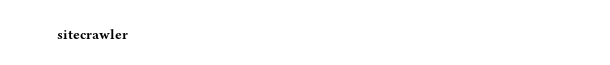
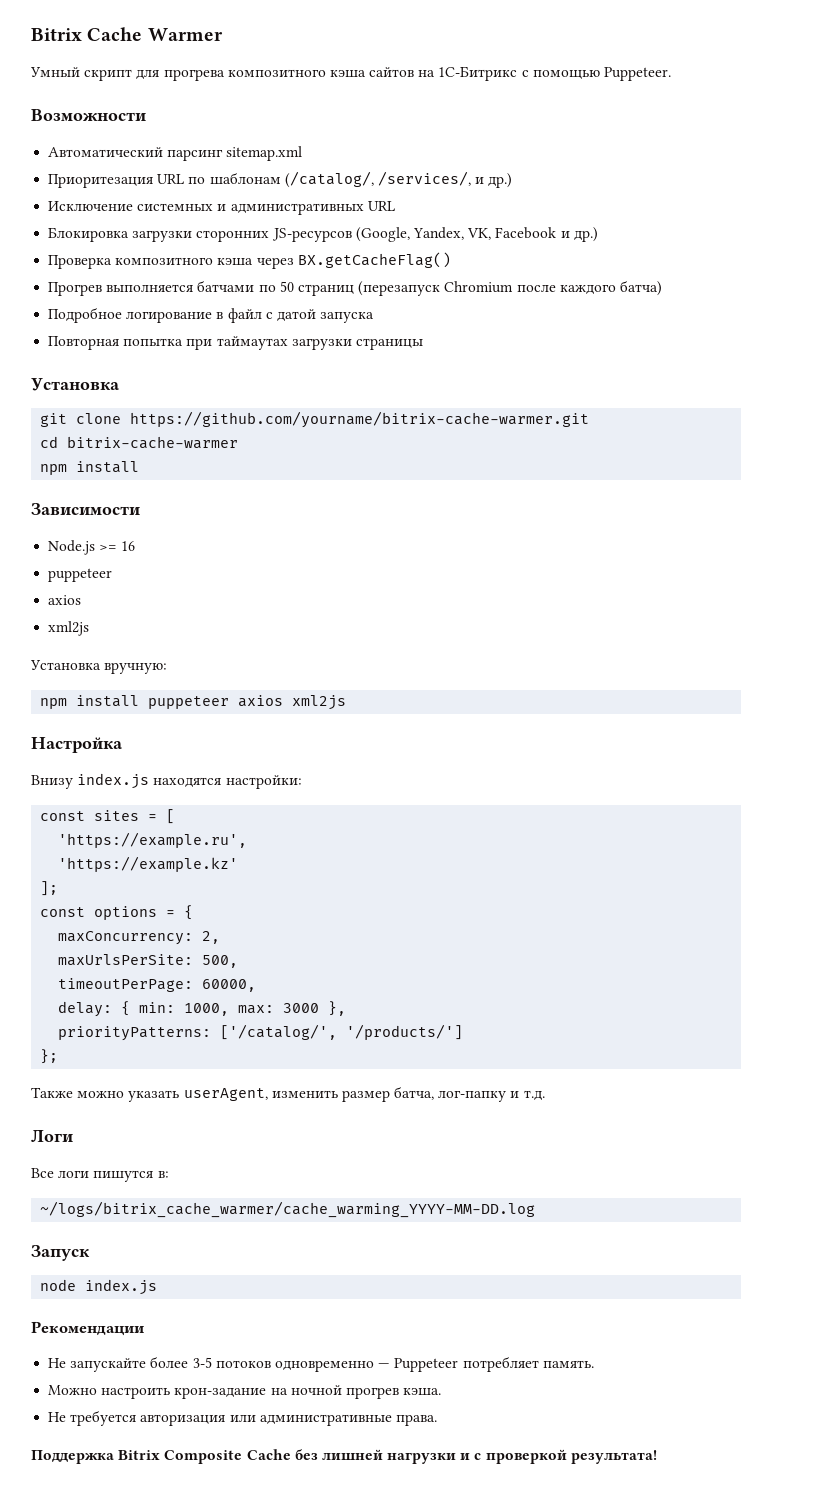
- sitecrawler
+ Bitrix Cache Warmer
+ Умный скрипт для прогрева композитного кэша сайтов на 1С-Битрикс с помощью Puppeteer.
+ Возможности
+ Автоматический парсинг sitemap.xml
+ Приоритезация URL по шаблонам (/catalog/, /services/, и др.)
+ Исключение системных и административных URL
+ Блокировка загрузки сторонних JS-ресурсов (Google, Yandex, VK, Facebook и др.)
+ Проверка композитного кэша через BX.getCacheFlag()
+ Прогрев выполняется батчами по 50 страниц (перезапуск Chromium после каждого батча)
+ Подробное логирование в файл с датой запуска
+ Повторная попытка при таймаутах загрузки страницы
+ Установка
+ git clone https://github.com/yourname/bitrix-cache-warmer.git
+ cd bitrix-cache-warmer
+ npm install
+ Зависимости
+ Node.js >= 16
+ puppeteer
+ axios
+ xml2js
+ Установка вручную:
+ npm install puppeteer axios xml2js
+ Настройка
+ Внизу index.js находятся настройки:
+ const sites = [
+ 'https://example.ru',
+ 'https://example.kz'
+ ];
+ const options = {
+ maxConcurrency: 2,
+ maxUrlsPerSite: 500,
+ timeoutPerPage: 60000,
+ delay: { min: 1000, max: 3000 },
+ priorityPatterns: ['/catalog/', '/products/']
+ };
+ Также можно указать userAgent, изменить размер батча, лог-папку и т.д.
+ Логи
+ Все логи пишутся в:
+ ~/logs/bitrix_cache_warmer/cache_warming_YYYY-MM-DD.log
+ Запуск
+ node index.js
+ Рекомендации
+ Не запускайте более 3-5 потоков одновременно — Puppeteer потребляет память.
+ Можно настроить крон-задание на ночной прогрев кэша.
+ Не требуется авторизация или административные права.
+ Поддержка Bitrix Composite Cache без лишней нагрузки и с проверкой результата!

